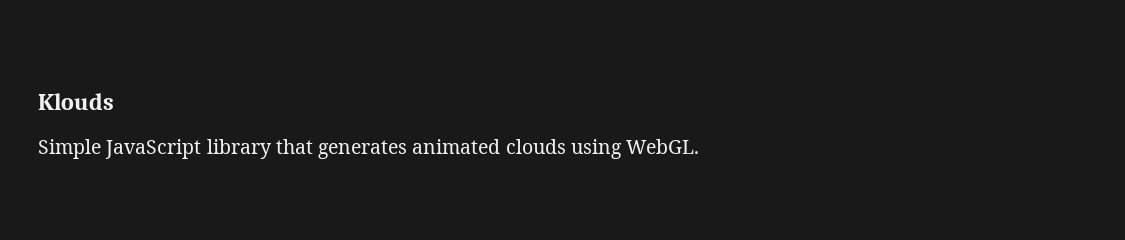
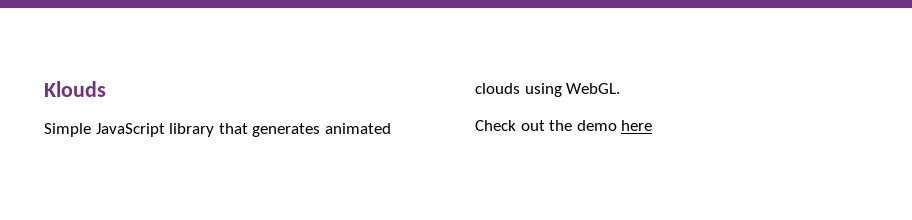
+ Check out the demo here

